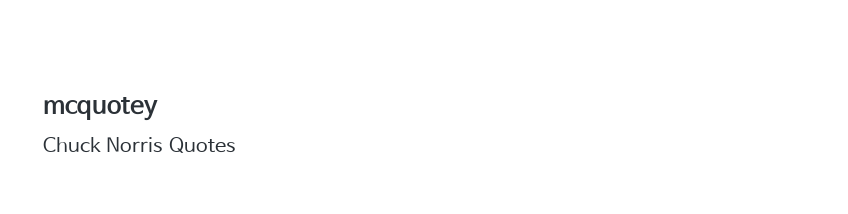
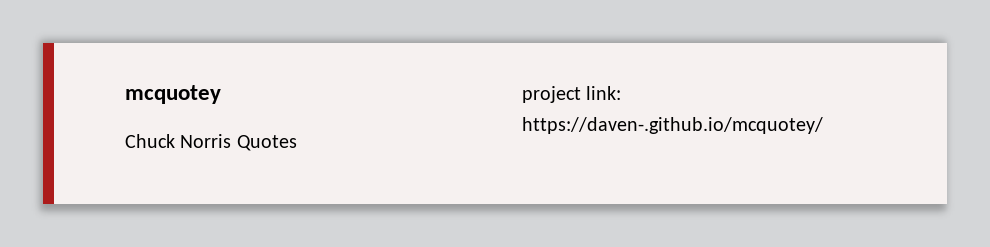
+ project link: https://daven-.github.io/mcquotey/

